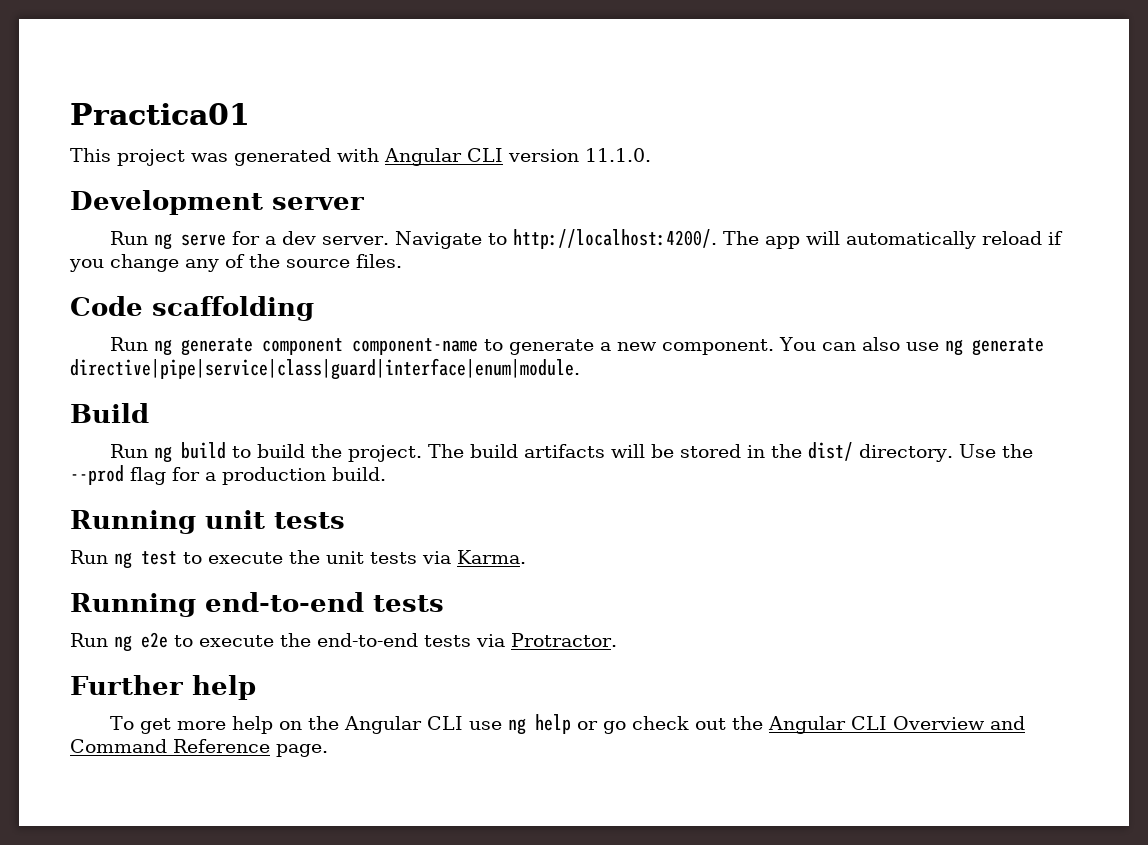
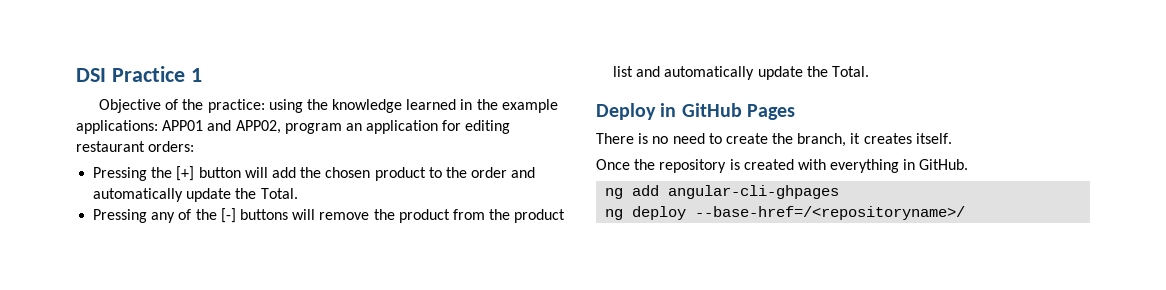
- Practica01
- This project was generated with Angular CLI version 11.1.0.
- Development server
- Run ng serve for a dev server. Navigate to http://localhost:4200/. The app will automatically reload if you change any of the source files.
- Code scaffolding
- Run ng generate component component-name to generate a new component. You can also use ng generate directive|pipe|service|class|guard|interface|enum|module.
- Build
- Run ng build to build the project. The build artifacts will be stored in the dist/ directory. Use the --prod flag for a production build.
- Running unit tests
- Run ng test to execute the unit tests via Karma.
- Running end-to-end tests
- Run ng e2e to execute the end-to-end tests via Protractor.
- Further help
- To get more help on the Angular CLI use ng help or go check out the Angular CLI Overview and Command Reference page.
+ DSI Practice 1
+ Objective of the practice: using the knowledge learned in the example applications: APP01 and APP02, program an application for editing restaurant orders:
+ Pressing the [+] button will add the chosen product to the order and automatically update the Total.
+ Pressing any of the [-] buttons will remove the product from the product list and automatically update the Total.
+ Deploy in GitHub Pages
+ There is no need to create the branch, it creates itself.
+ Once the repository is created with everything in GitHub.
+ ng add angular-cli-ghpages
+ ng deploy --base-href=/<repositoryname>/

